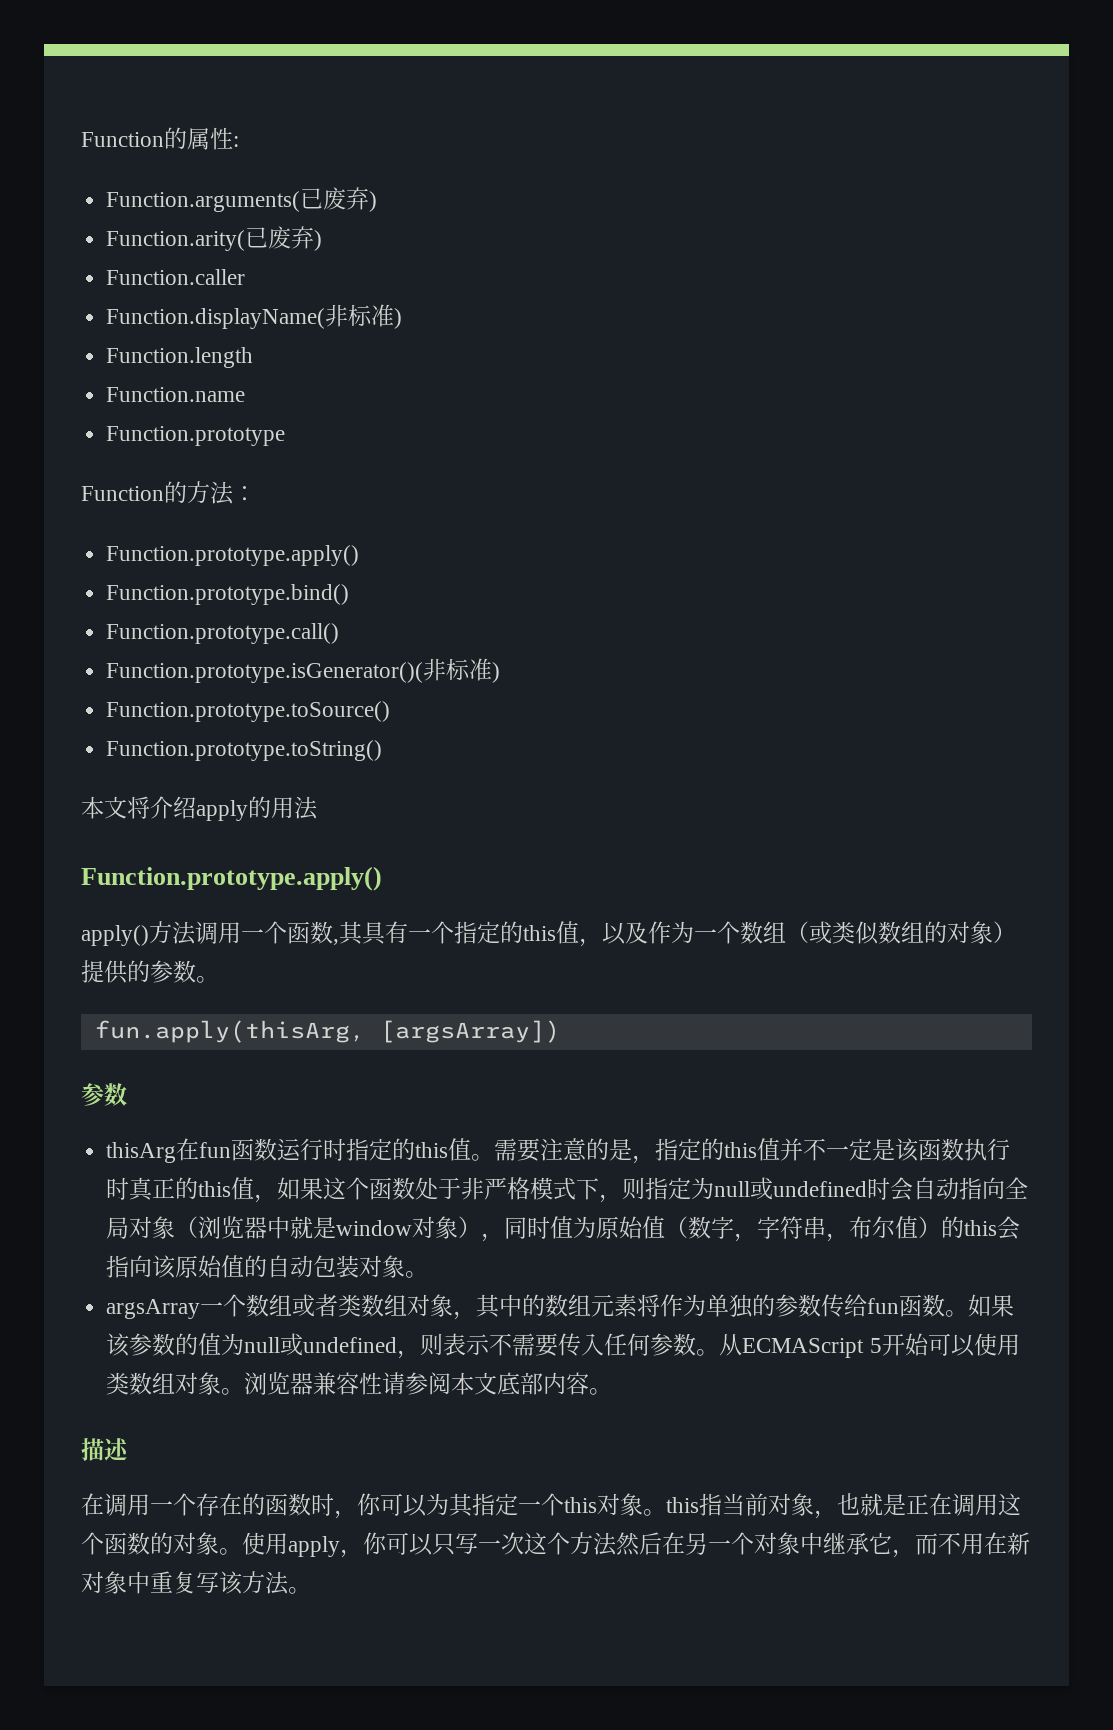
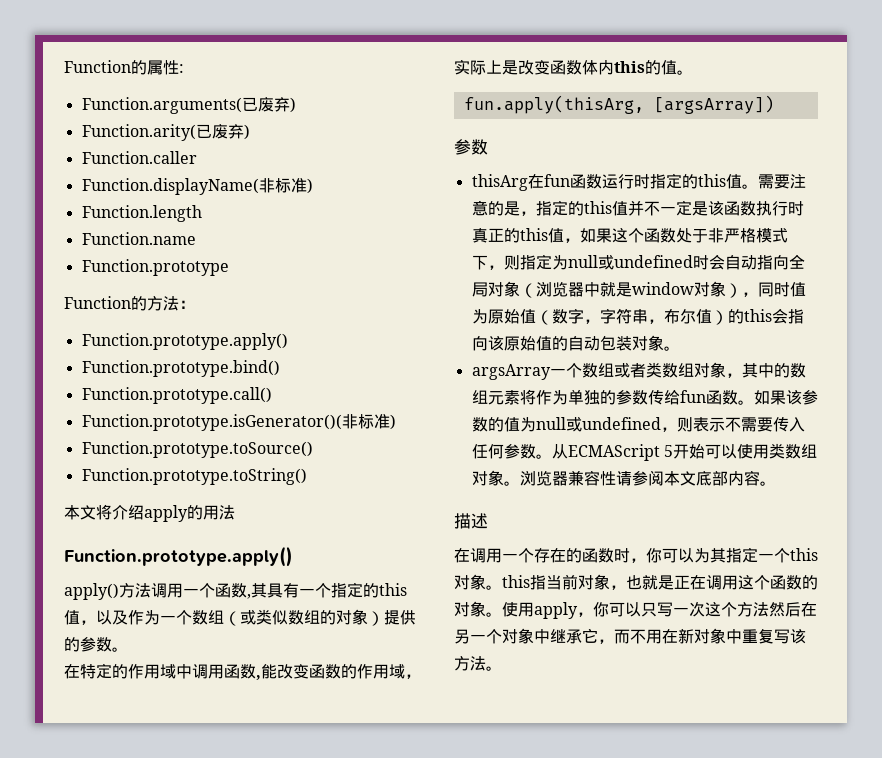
+ 在特定的作用域中调用函数,能改变函数的作用域，实际上是改变函数体内this的值。

